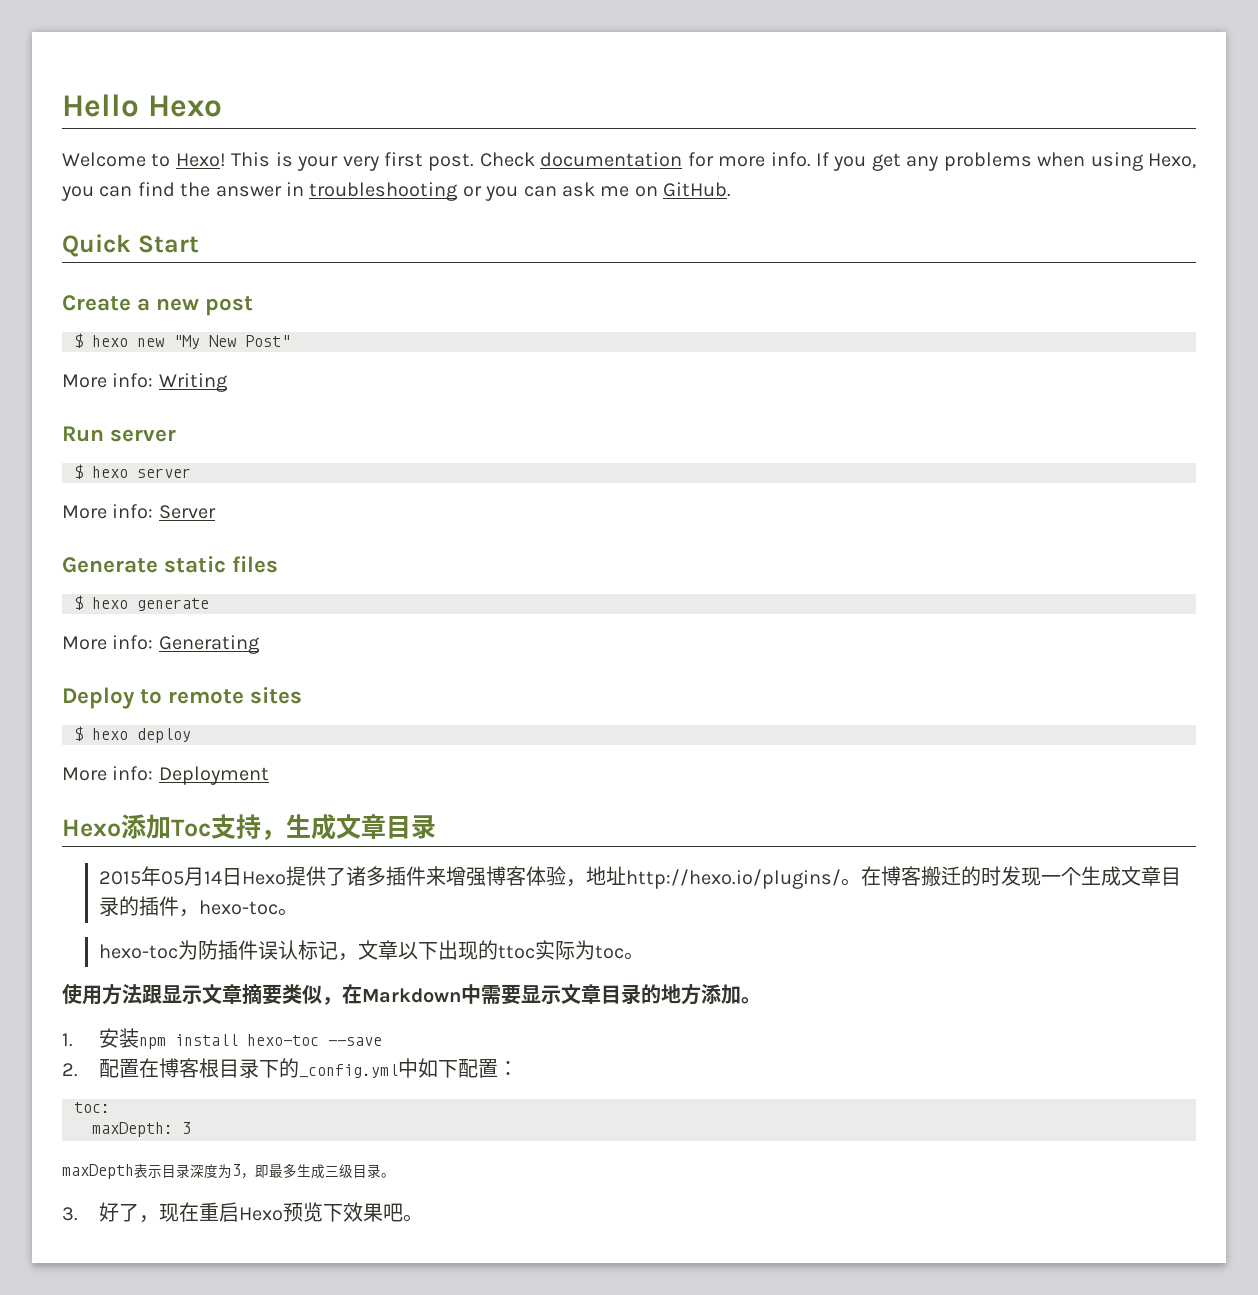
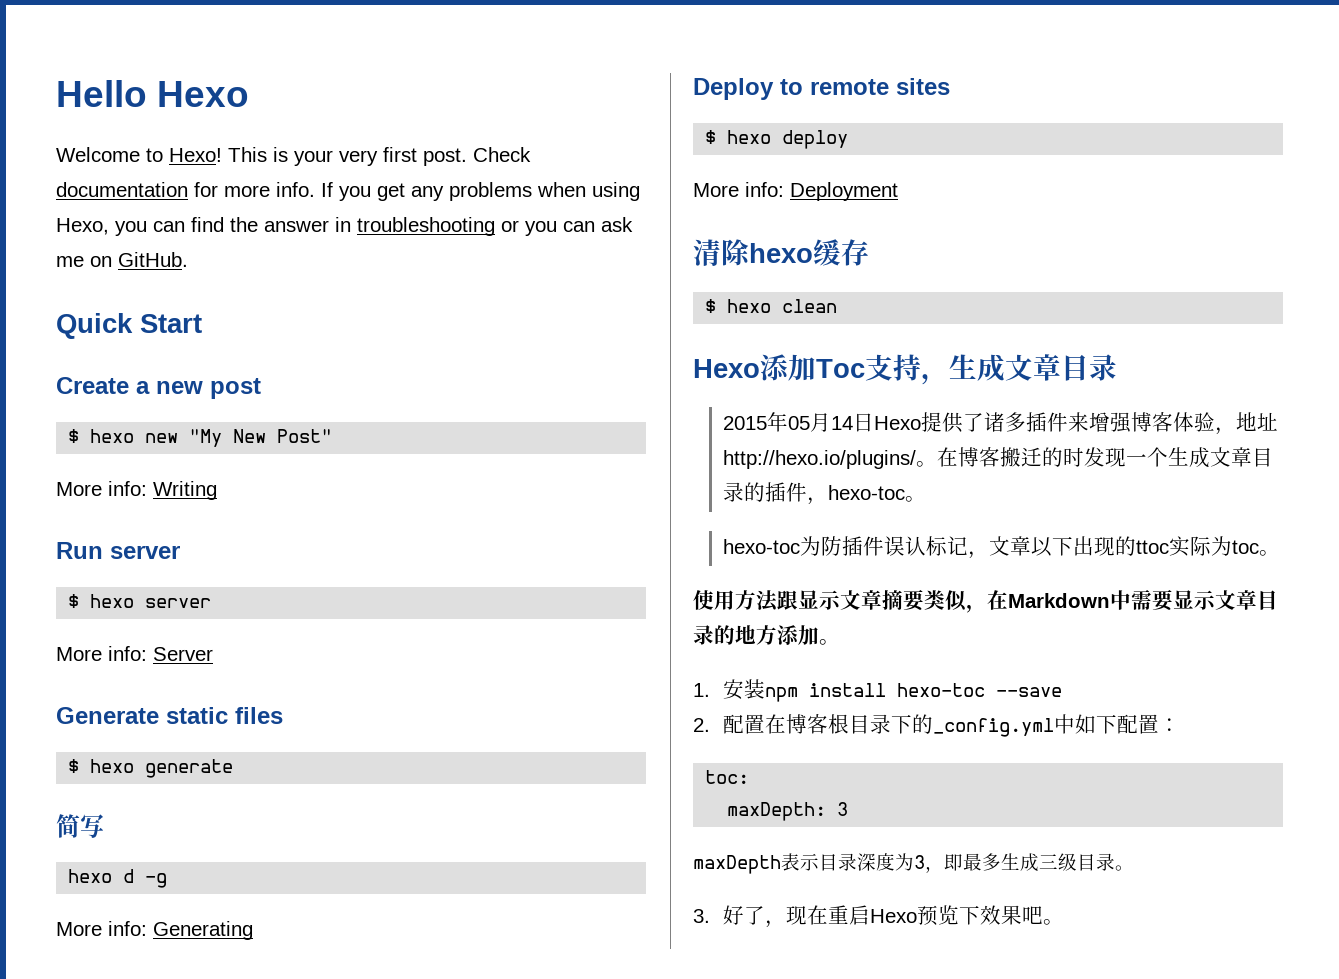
+ 简写
+ hexo d -g
+ 清除hexo缓存
+ $ hexo clean

